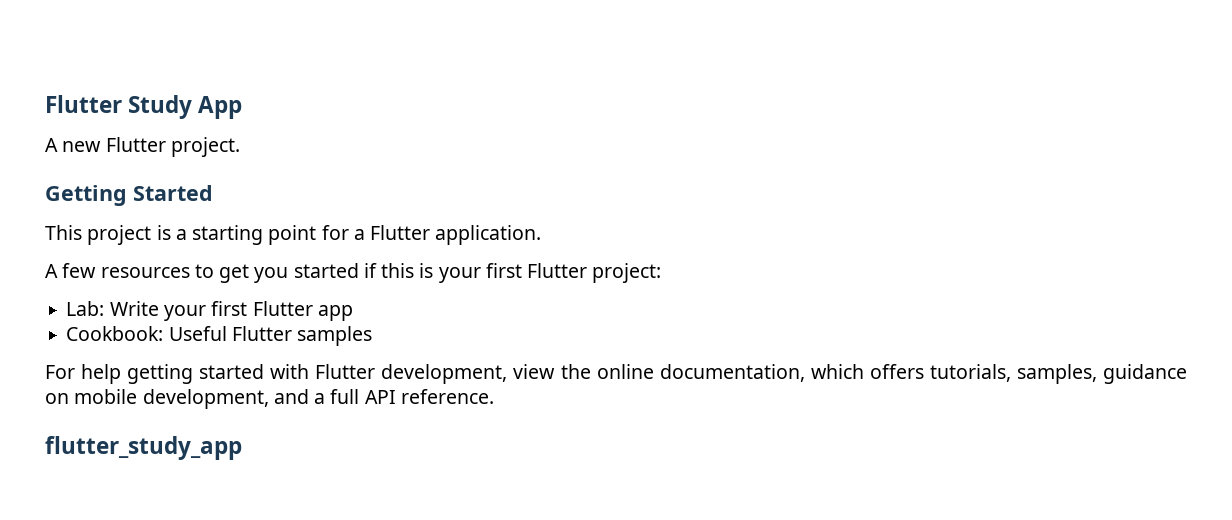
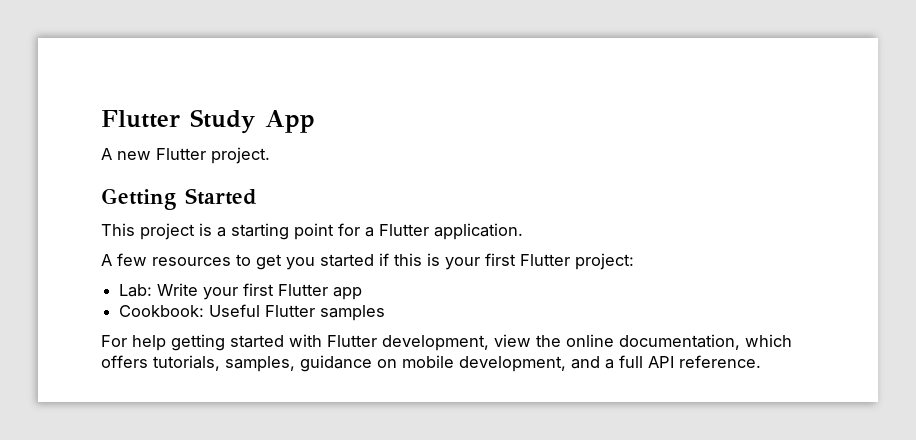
- flutter_study_app

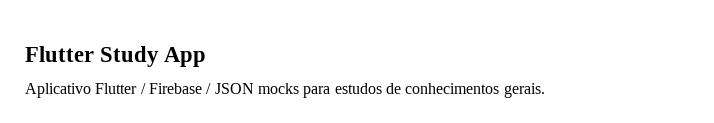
- A new Flutter project.
- Getting Started
- This project is a starting point for a Flutter application.
- A few resources to get you started if this is your first Flutter project:
- Lab: Write your first Flutter app
- Cookbook: Useful Flutter samples
- For help getting started with Flutter development, view the online documentation, which offers tutorials, samples, guidance on mobile development, and a full API reference.
+ Aplicativo Flutter / Firebase / JSON mocks para estudos de conhecimentos gerais.

